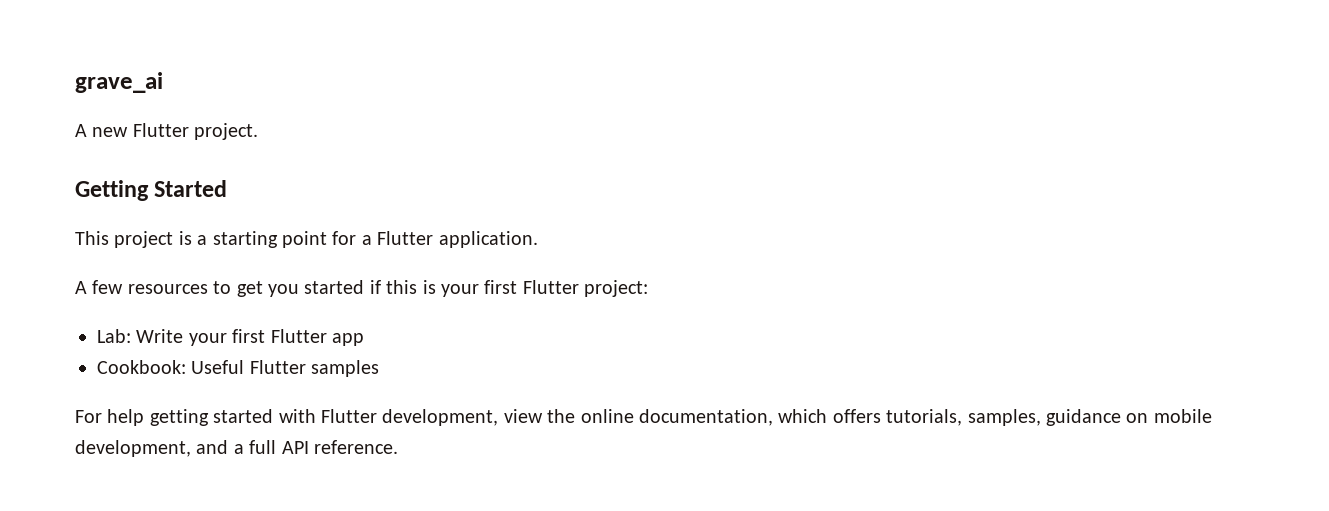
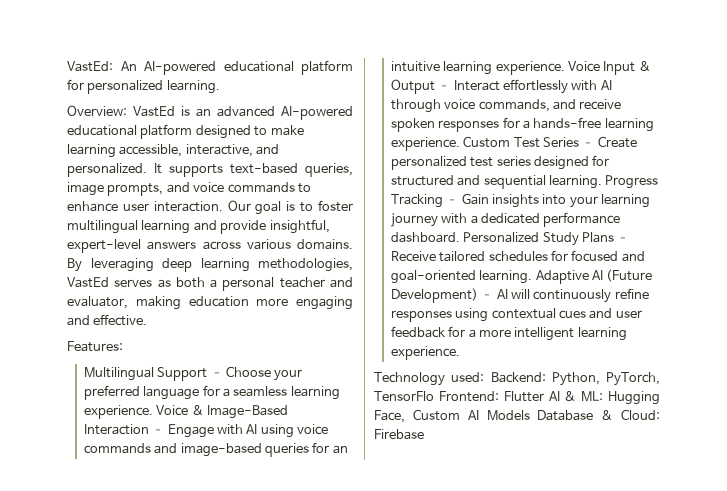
- grave_ai
- A new Flutter project.
- Getting Started
- This project is a starting point for a Flutter application.
- A few resources to get you started if this is your first Flutter project:
- Lab: Write your first Flutter app
- Cookbook: Useful Flutter samples
- For help getting started with Flutter development, view the online documentation, which offers tutorials, samples, guidance on mobile development, and a full API reference.
+ VastEd: An AI-powered educational platform for personalized learning.
+ Overview: VastEd is an advanced AI-powered educational platform designed to make learning accessible, interactive, and personalized. It supports text-based queries, image prompts, and voice commands to enhance user interaction. Our goal is to foster multilingual learning and provide insightful, expert-level answers across various domains. By leveraging deep learning methodologies, VastEd serves as both a personal teacher and evaluator, making education more engaging and effective.
+ Features:
+ Multilingual Support – Choose your preferred language for a seamless learning experience. Voice & Image-Based Interaction – Engage with AI using voice commands and image-based queries for an intuitive learning experience. Voice Input & Output – Interact effortlessly with AI through voice commands, and receive spoken responses for a hands-free learning experience. Custom Test Series – Create personalized test series designed for structured and sequential learning. Progress Tracking – Gain insights into your learning journey with a dedicated performance dashboard. Personalized Study Plans – Receive tailored schedules for focused and goal-oriented learning. Adaptive AI (Future Development) – AI will continuously refine responses using contextual cues and user feedback for a more intelligent learning experience.
+ Technology used: Backend: Python, PyTorch, TensorFlo Frontend: Flutter AI & ML: Hugging Face, Custom AI Models Database & Cloud: Firebase

